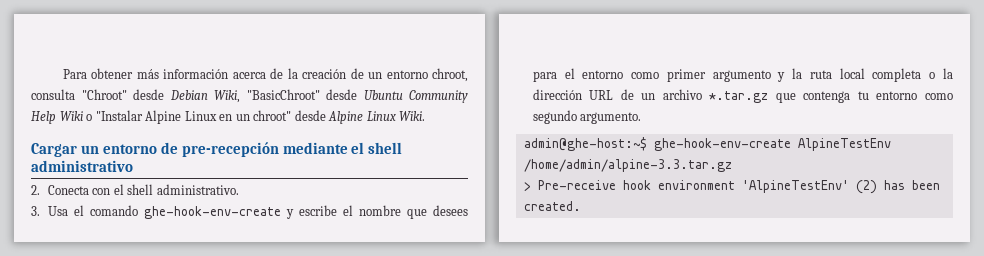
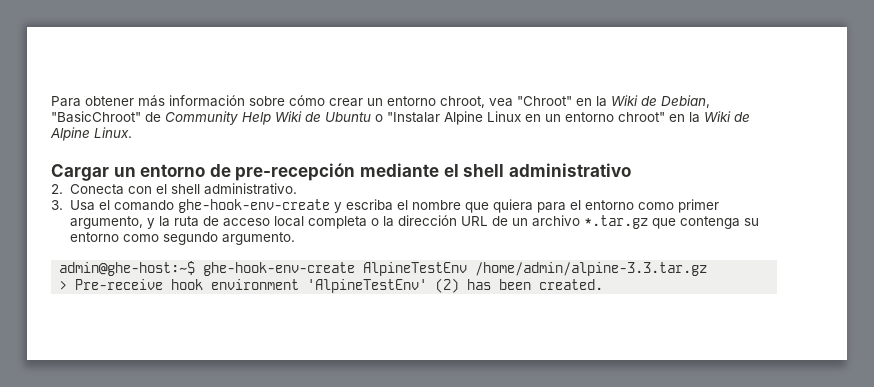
- Para obtener más información acerca de la creación de un entorno chroot, consulta "Chroot" desde Debian Wiki, "BasicChroot" desde Ubuntu Community Help Wiki o "Instalar Alpine Linux en un chroot" desde Alpine Linux Wiki.
+ Para obtener más información sobre cómo crear un entorno chroot, vea "Chroot" en la Wiki de Debian, "BasicChroot" de Community Help Wiki de Ubuntu o "Instalar Alpine Linux en un entorno chroot" en la Wiki de Alpine Linux.
- 3. Usa el comando ghe-hook-env-create y escribe el nombre que desees para el entorno como primer argumento y la ruta local completa o la dirección URL de un archivo *.tar.gz que contenga tu entorno como segundo argumento.
+ 3. Usa el comando ghe-hook-env-create y escriba el nombre que quiera para el entorno como primer argumento, y la ruta de acceso local completa o la dirección URL de un archivo *.tar.gz que contenga su entorno como segundo argumento.

